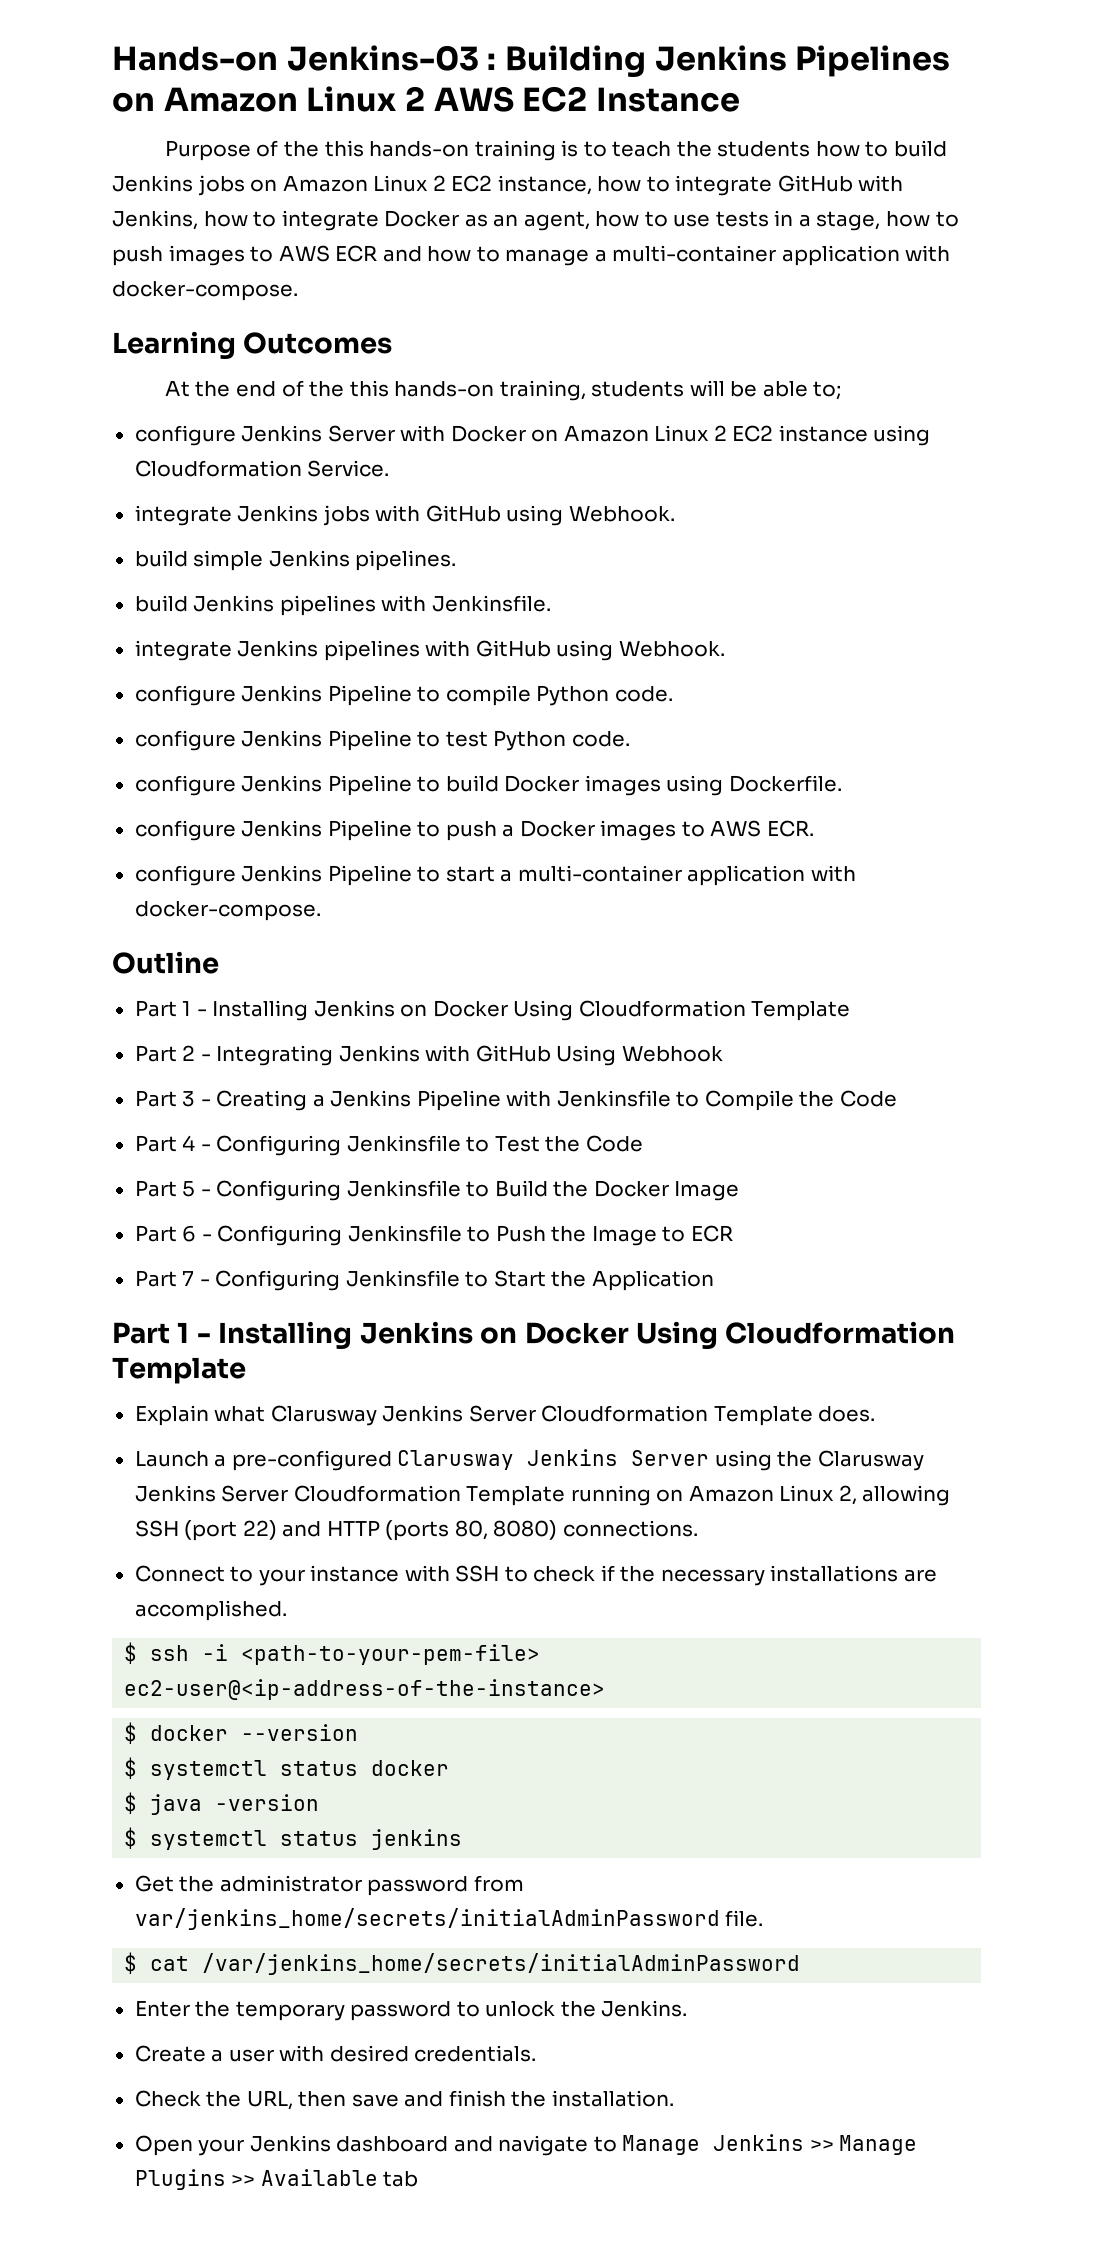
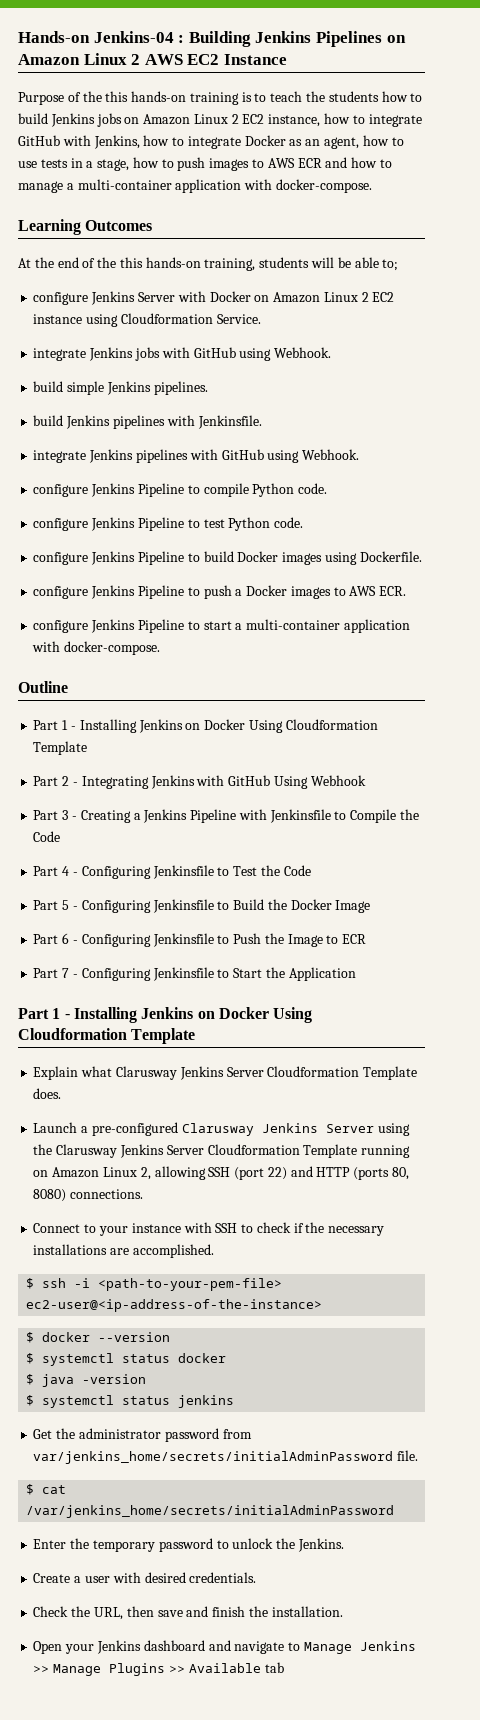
- Hands-on Jenkins-03 : Building Jenkins Pipelines on Amazon Linux 2 AWS EC2 Instance
+ Hands-on Jenkins-04 : Building Jenkins Pipelines on Amazon Linux 2 AWS EC2 Instance

